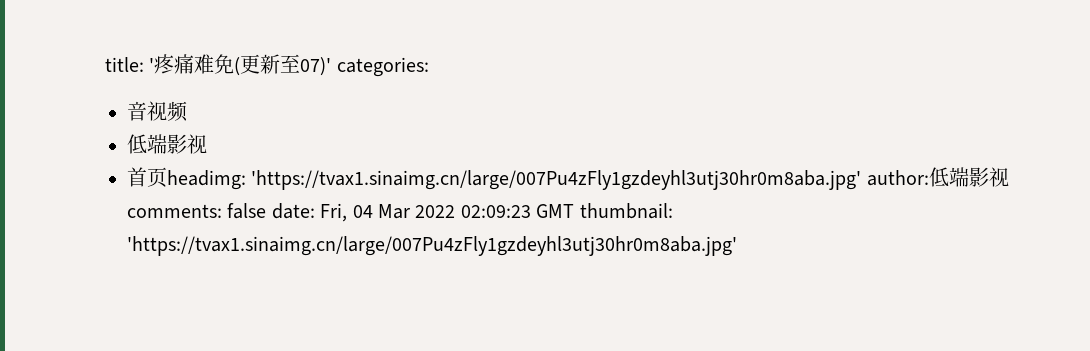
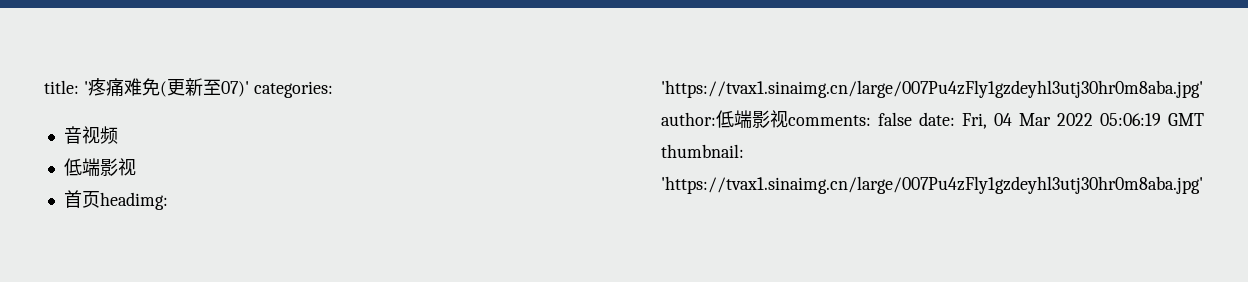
- 首页headimg: 'https://tvax1.sinaimg.cn/large/007Pu4zFly1gzdeyhl3utj30hr0m8aba.jpg' author:低端影视comments: false date: Fri, 04 Mar 2022 02:09:23 GMT thumbnail: 'https://tvax1.sinaimg.cn/large/007Pu4zFly1gzdeyhl3utj30hr0m8aba.jpg'
+ 首页headimg: 'https://tvax1.sinaimg.cn/large/007Pu4zFly1gzdeyhl3utj30hr0m8aba.jpg' author:低端影视comments: false date: Fri, 04 Mar 2022 05:06:19 GMT thumbnail: 'https://tvax1.sinaimg.cn/large/007Pu4zFly1gzdeyhl3utj30hr0m8aba.jpg'

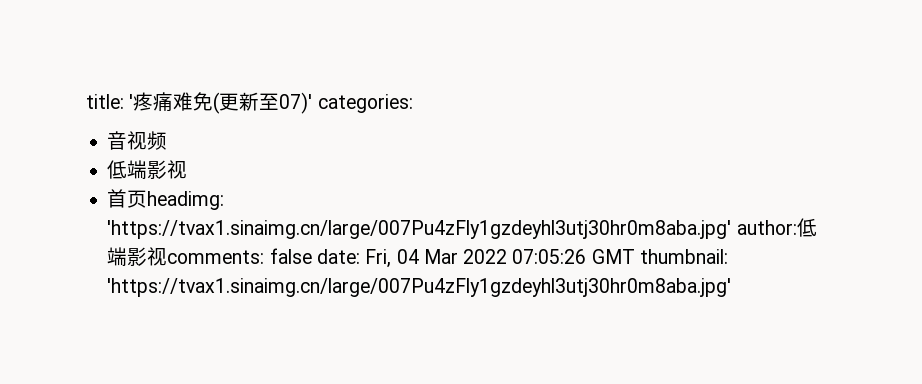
- 首页headimg: 'https://tvax1.sinaimg.cn/large/007Pu4zFly1gzdeyhl3utj30hr0m8aba.jpg' author:低端影视comments: false date: Fri, 04 Mar 2022 05:06:19 GMT thumbnail: 'https://tvax1.sinaimg.cn/large/007Pu4zFly1gzdeyhl3utj30hr0m8aba.jpg'
+ 首页headimg: 'https://tvax1.sinaimg.cn/large/007Pu4zFly1gzdeyhl3utj30hr0m8aba.jpg' author:低端影视comments: false date: Fri, 04 Mar 2022 07:05:26 GMT thumbnail: 'https://tvax1.sinaimg.cn/large/007Pu4zFly1gzdeyhl3utj30hr0m8aba.jpg'

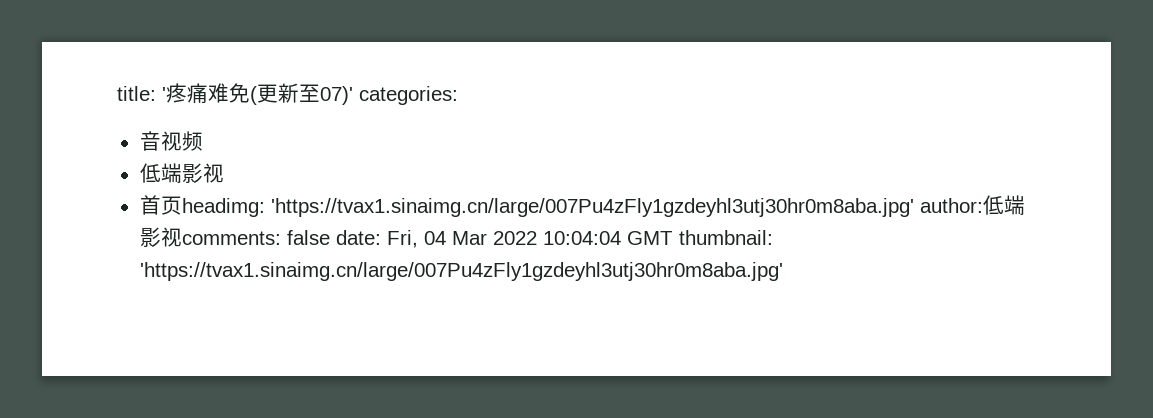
- 首页headimg: 'https://tvax1.sinaimg.cn/large/007Pu4zFly1gzdeyhl3utj30hr0m8aba.jpg' author:低端影视comments: false date: Fri, 04 Mar 2022 07:05:26 GMT thumbnail: 'https://tvax1.sinaimg.cn/large/007Pu4zFly1gzdeyhl3utj30hr0m8aba.jpg'
+ 首页headimg: 'https://tvax1.sinaimg.cn/large/007Pu4zFly1gzdeyhl3utj30hr0m8aba.jpg' author:低端影视comments: false date: Fri, 04 Mar 2022 10:04:04 GMT thumbnail: 'https://tvax1.sinaimg.cn/large/007Pu4zFly1gzdeyhl3utj30hr0m8aba.jpg'

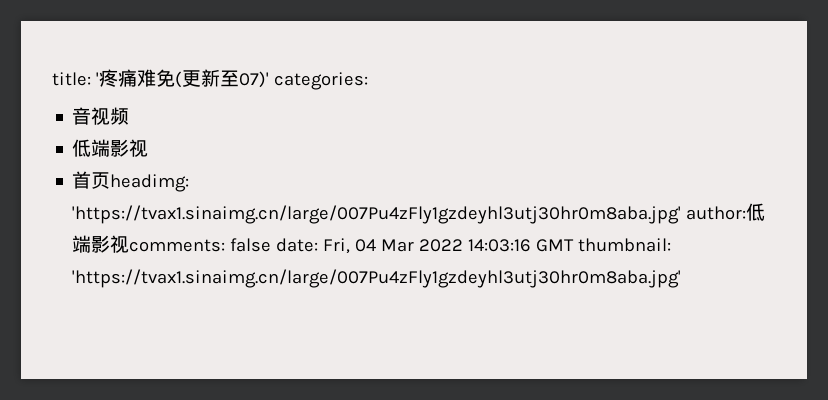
- 首页headimg: 'https://tvax1.sinaimg.cn/large/007Pu4zFly1gzdeyhl3utj30hr0m8aba.jpg' author:低端影视comments: false date: Fri, 04 Mar 2022 10:04:04 GMT thumbnail: 'https://tvax1.sinaimg.cn/large/007Pu4zFly1gzdeyhl3utj30hr0m8aba.jpg'
+ 首页headimg: 'https://tvax1.sinaimg.cn/large/007Pu4zFly1gzdeyhl3utj30hr0m8aba.jpg' author:低端影视comments: false date: Fri, 04 Mar 2022 14:03:16 GMT thumbnail: 'https://tvax1.sinaimg.cn/large/007Pu4zFly1gzdeyhl3utj30hr0m8aba.jpg'

